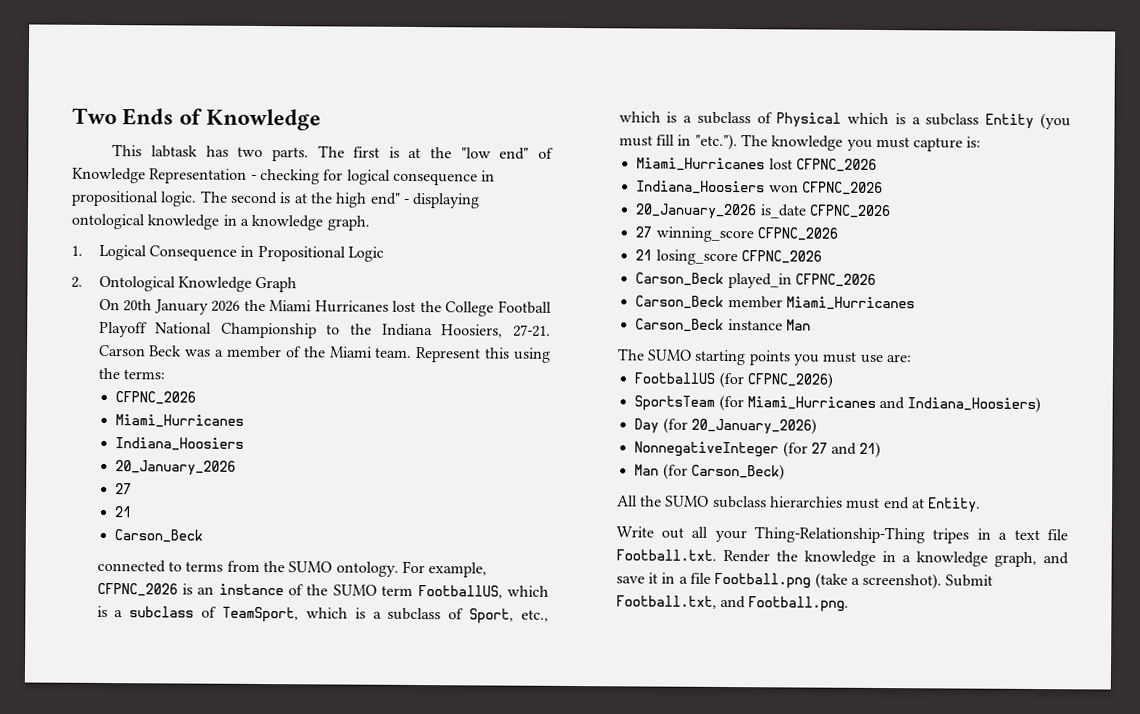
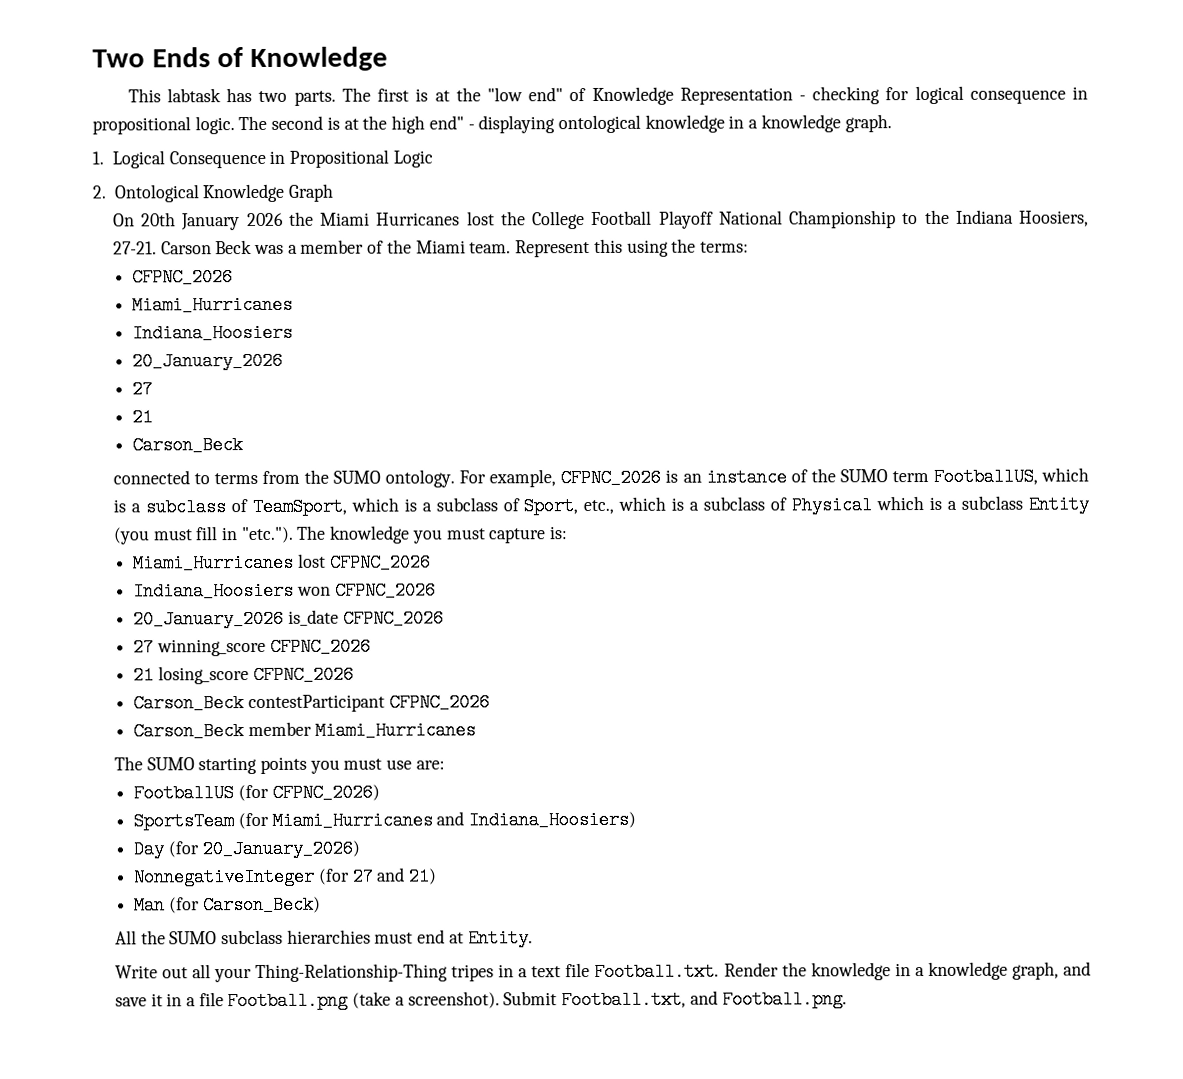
- Carson_Beck played_in CFPNC_2026
+ Carson_Beck contestParticipant CFPNC_2026
- Carson_Beck instance Man

